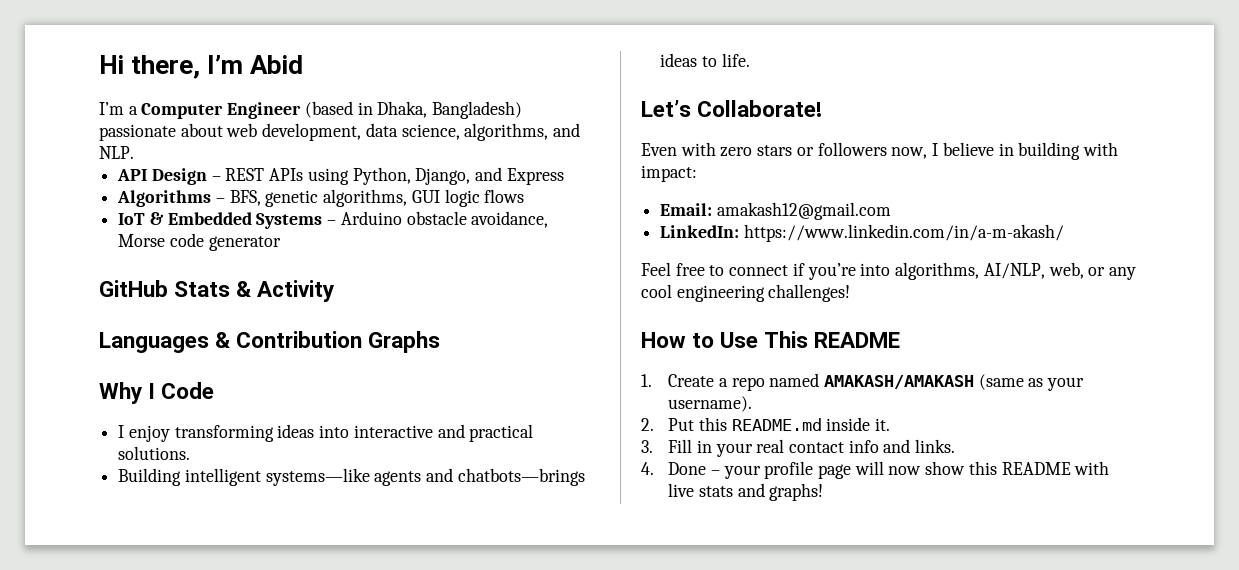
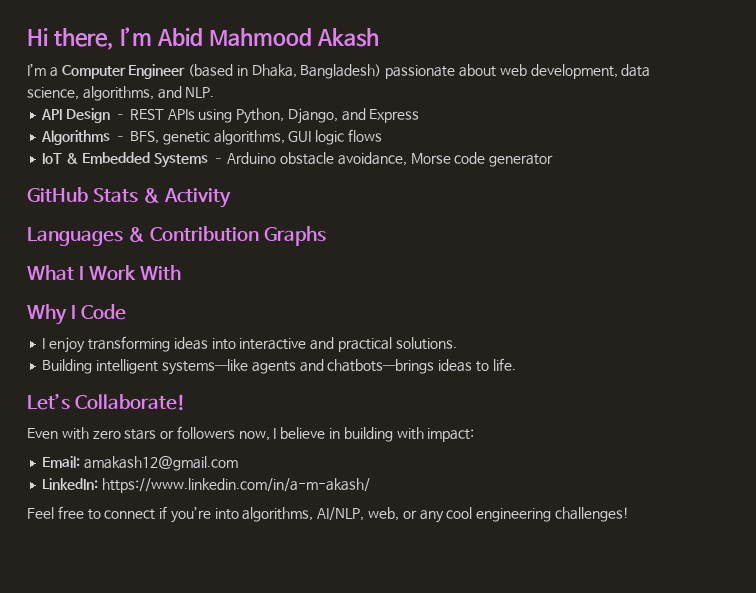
- Hi there, I’m Abid
+ Hi there, I’m Abid Mahmood Akash
+ What I Work With
- How to Use This README
- 1. Create a repo named AMAKASH/AMAKASH (same as your username).
- 2. Put this README.md inside it.
- 3. Fill in your real contact info and links.
- 4. Done – your profile page will now show this README with live stats and graphs!

